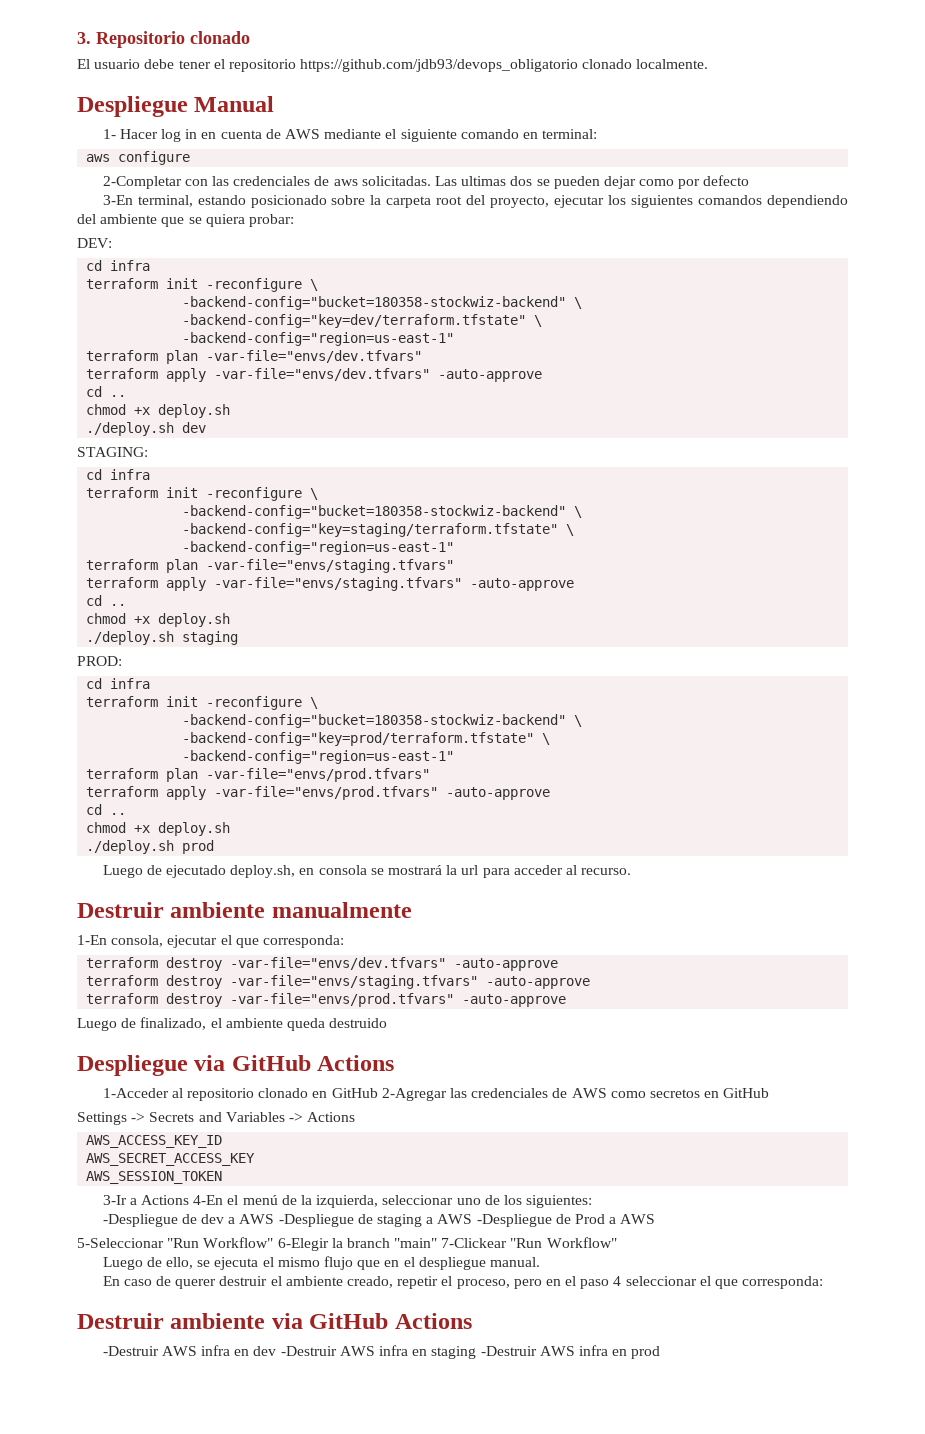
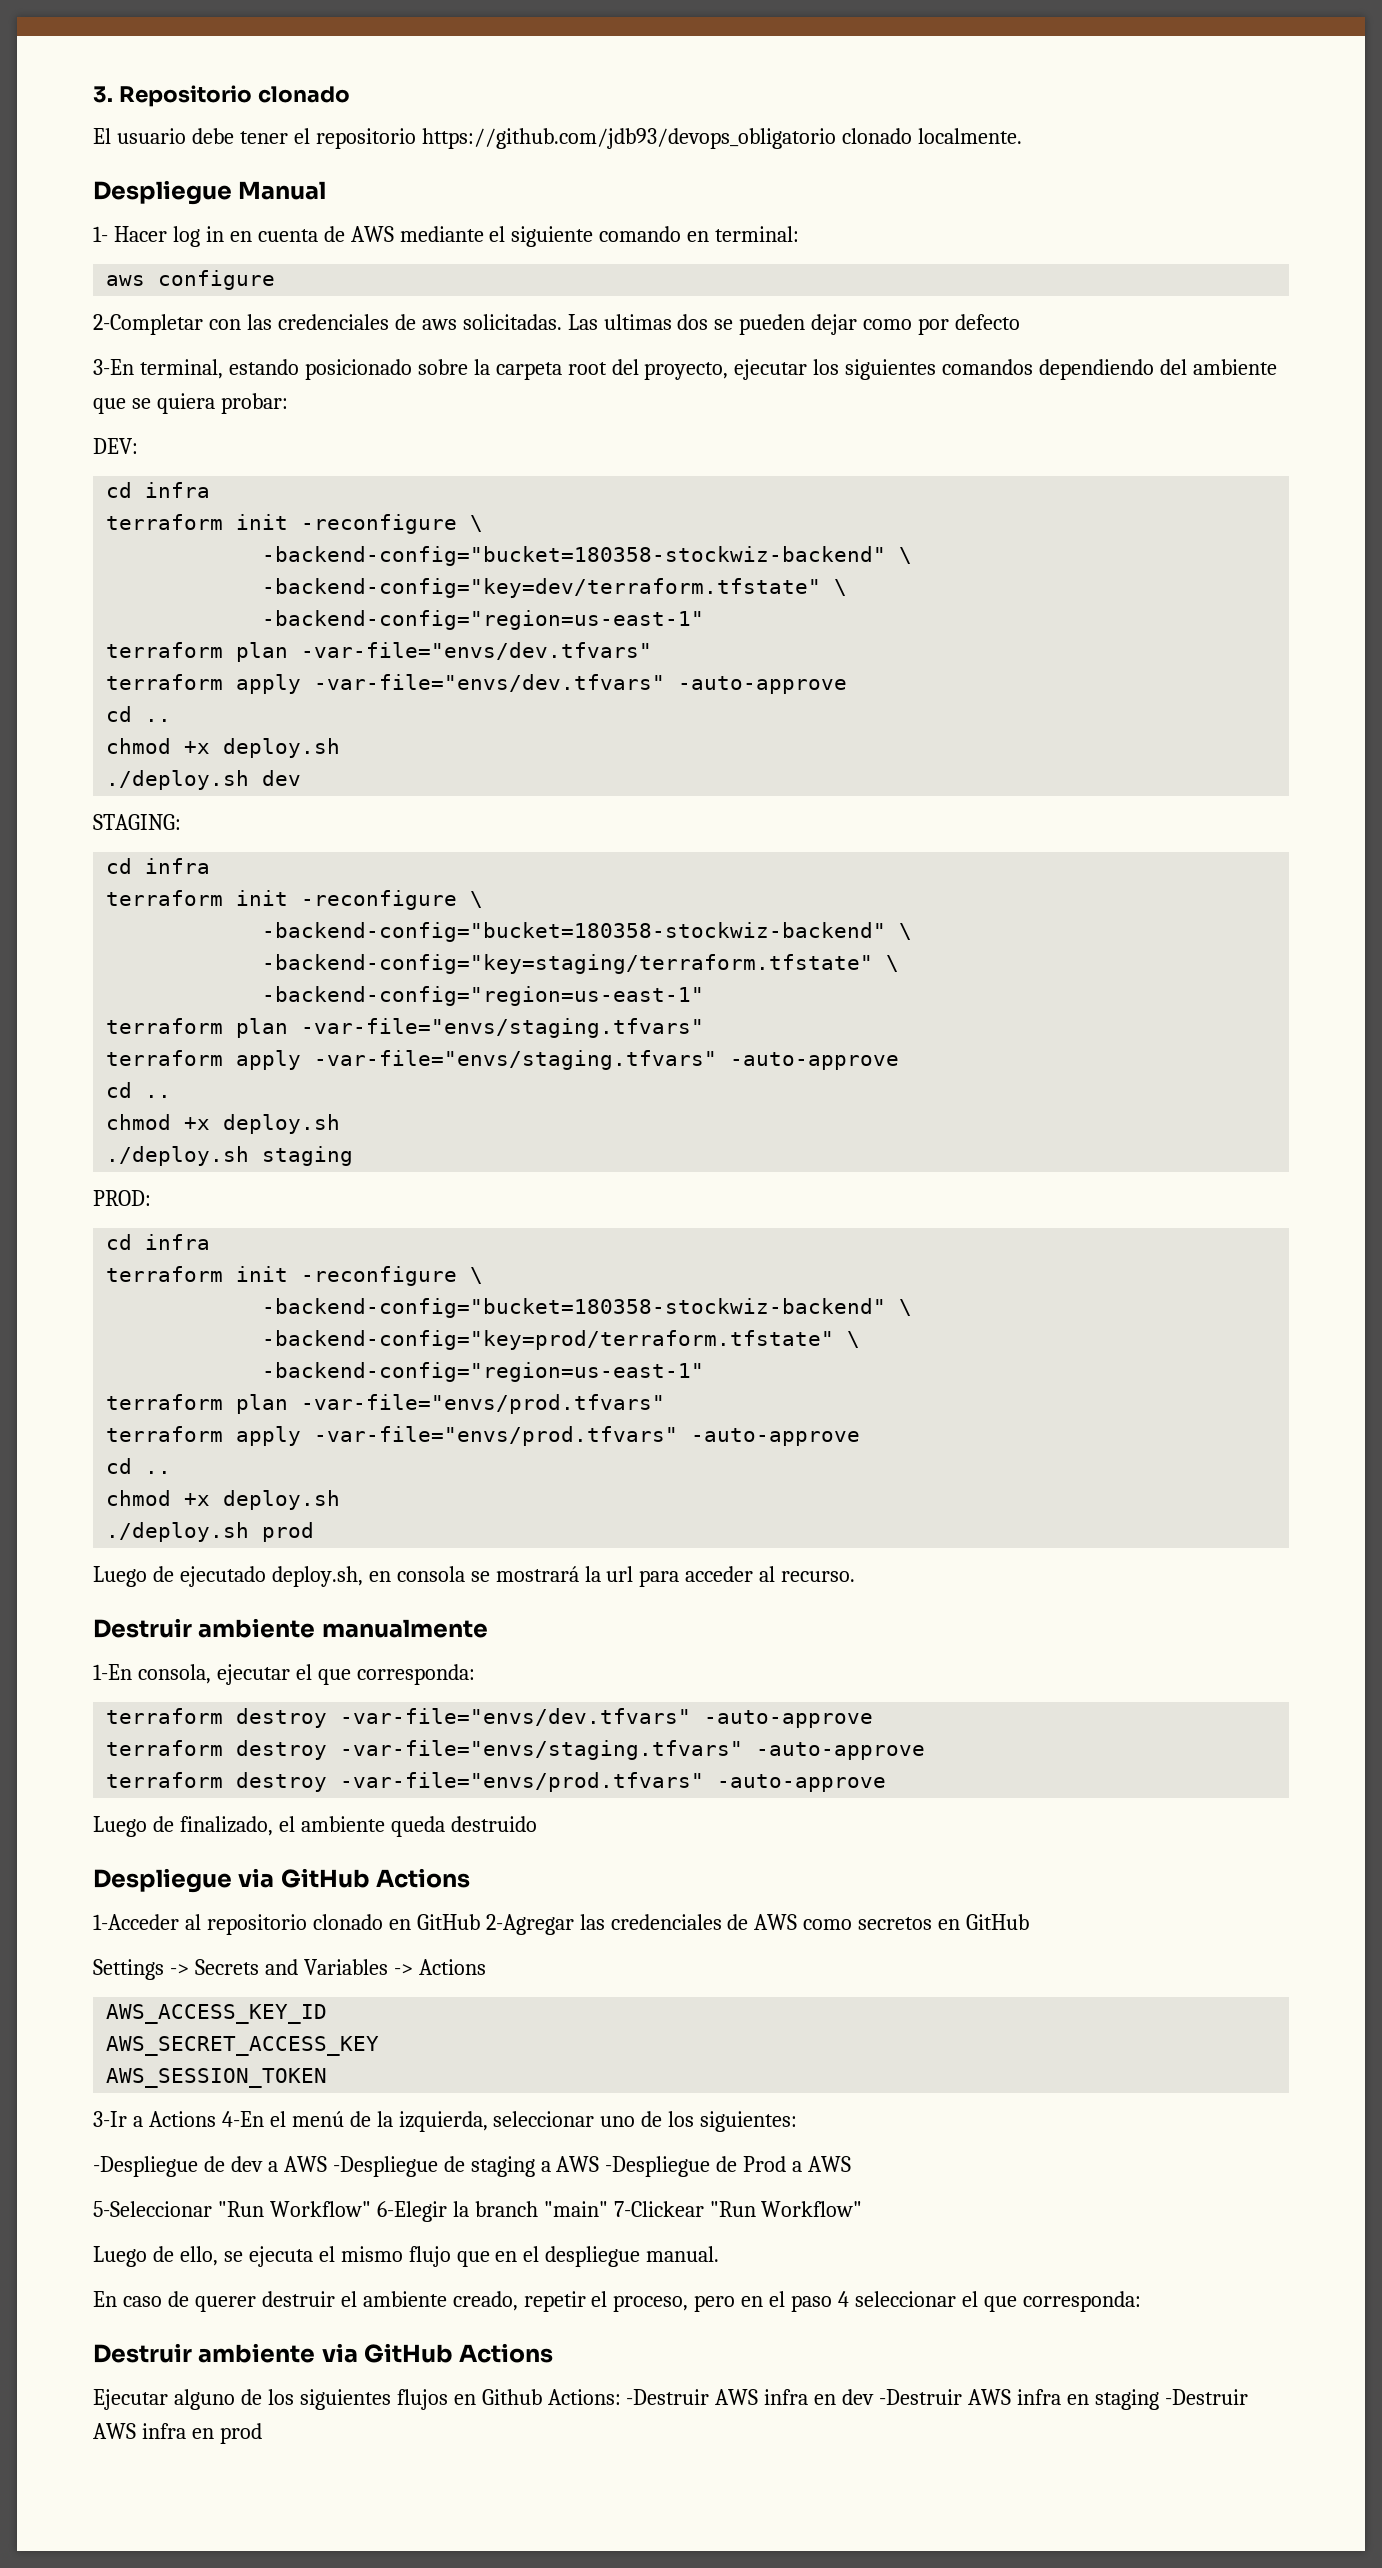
- -Destruir AWS infra en dev -Destruir AWS infra en staging -Destruir AWS infra en prod
+ Ejecutar alguno de los siguientes flujos en Github Actions: -Destruir AWS infra en dev -Destruir AWS infra en staging -Destruir AWS infra en prod

